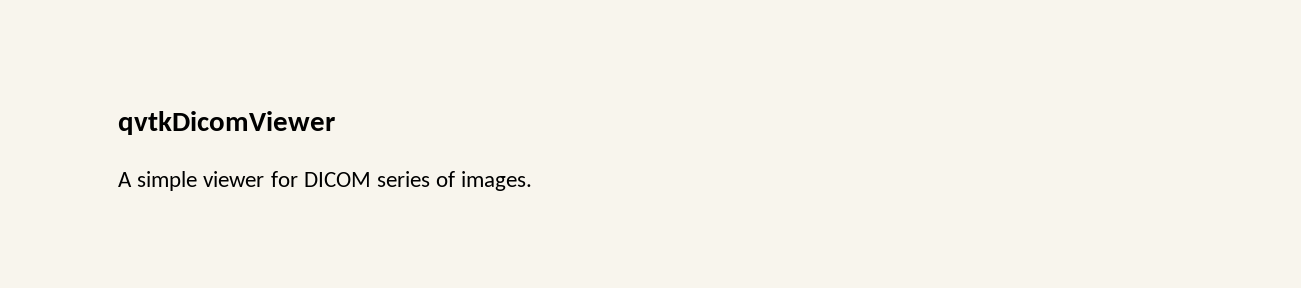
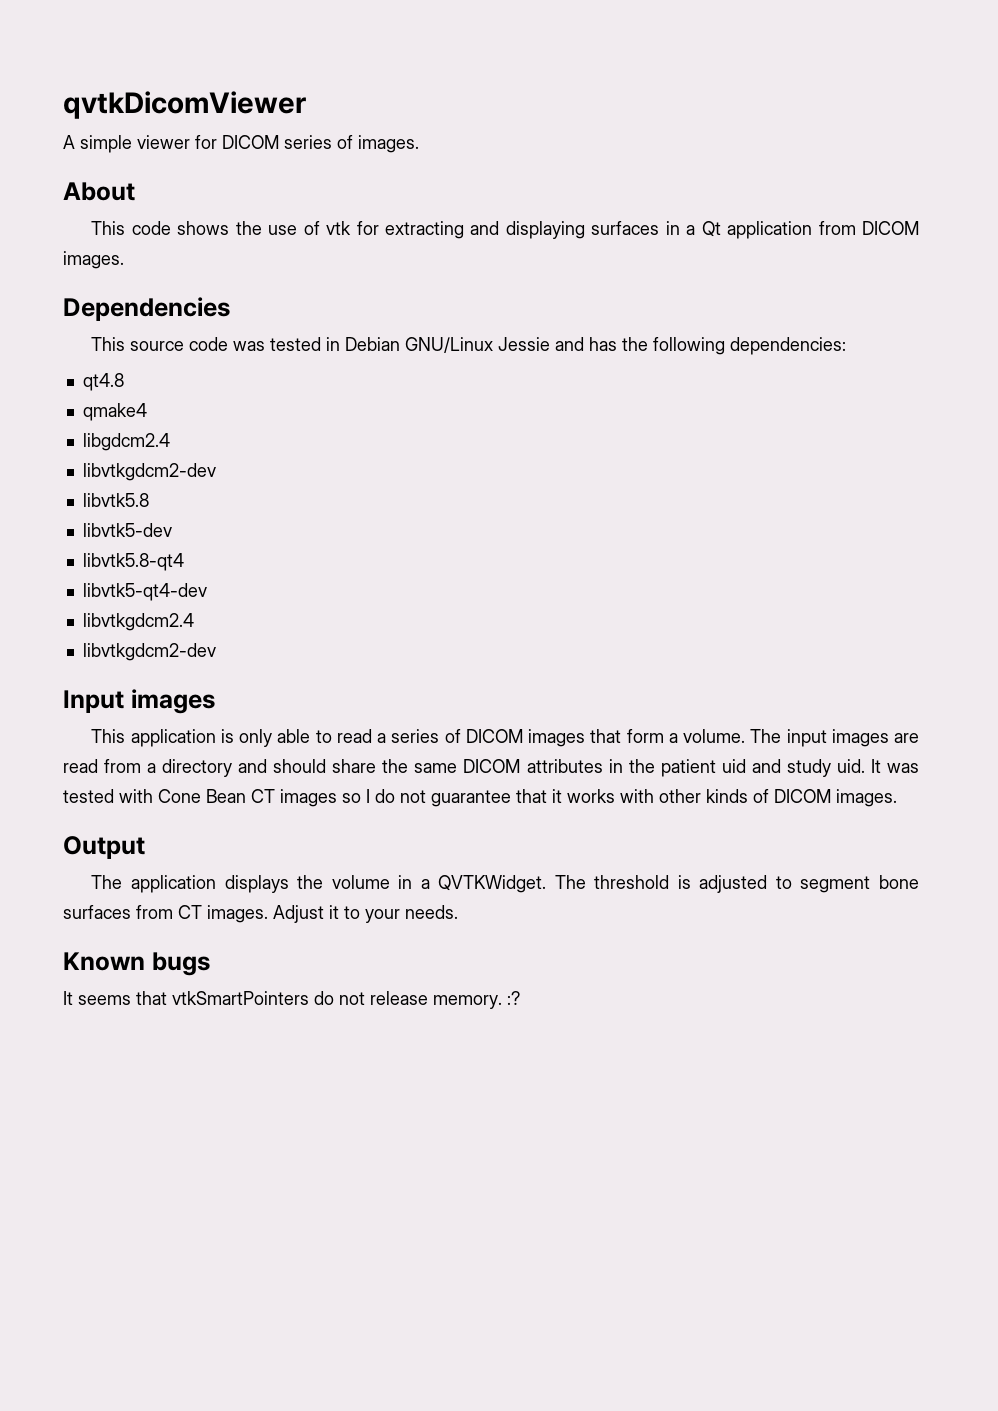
+ About
+ This code shows the use of vtk for extracting and displaying surfaces in a Qt application from DICOM images.
+ Dependencies
+ This source code was tested in Debian GNU/Linux Jessie and has the following dependencies:
+ qt4.8
+ qmake4
+ libgdcm2.4
+ libvtkgdcm2-dev
+ libvtk5.8
+ libvtk5-dev
+ libvtk5.8-qt4
+ libvtk5-qt4-dev
+ libvtkgdcm2.4
+ libvtkgdcm2-dev
+ Input images
+ This application is only able to read a series of DICOM images that form a volume. The input images are read from a directory and should share the same DICOM attributes in the patient uid and study uid. It was tested with Cone Bean CT images so I do not guarantee that it works with other kinds of DICOM images.
+ Output
+ The application displays the volume in a QVTKWidget. The threshold is adjusted to segment bone surfaces from CT images. Adjust it to your needs.
+ Known bugs
+ It seems that vtkSmartPointers do not release memory. :?

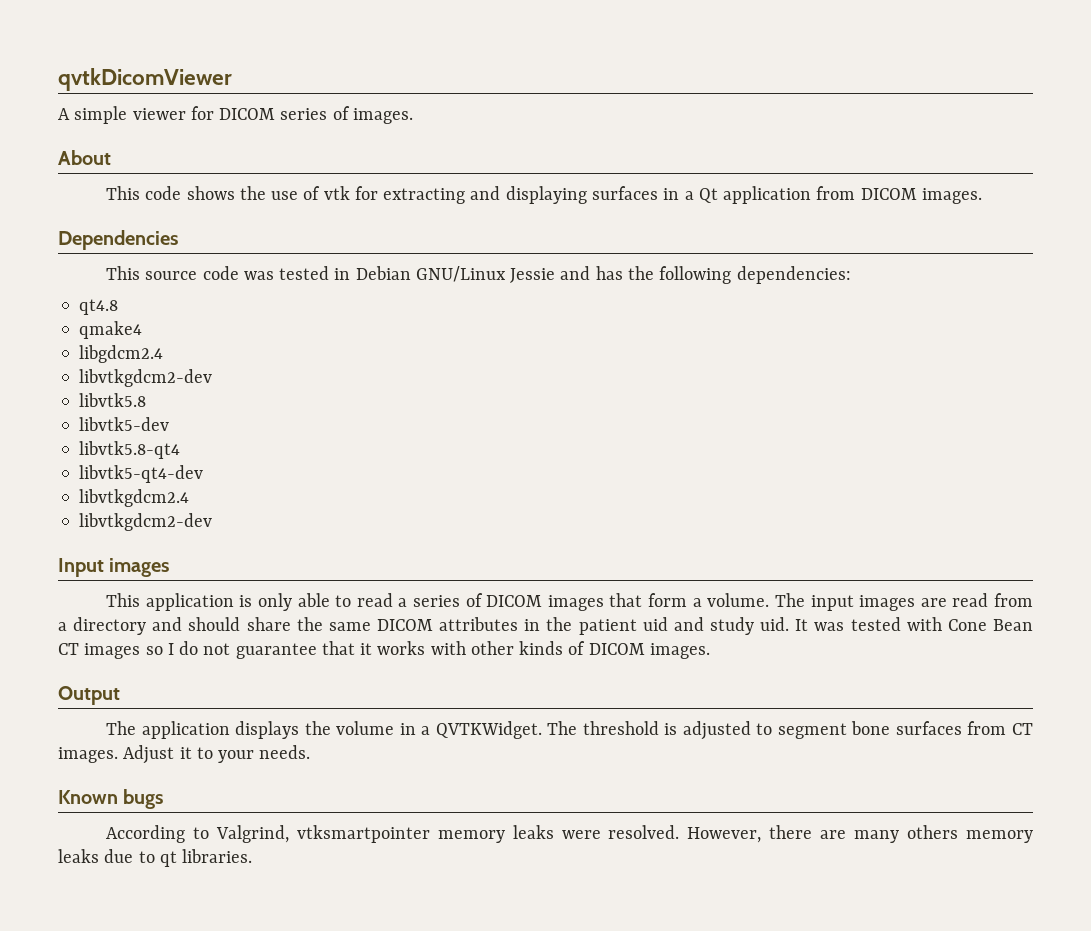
- It seems that vtkSmartPointers do not release memory. :?
+ According to Valgrind, vtksmartpointer memory leaks were resolved. However, there are many others memory leaks due to qt libraries.

